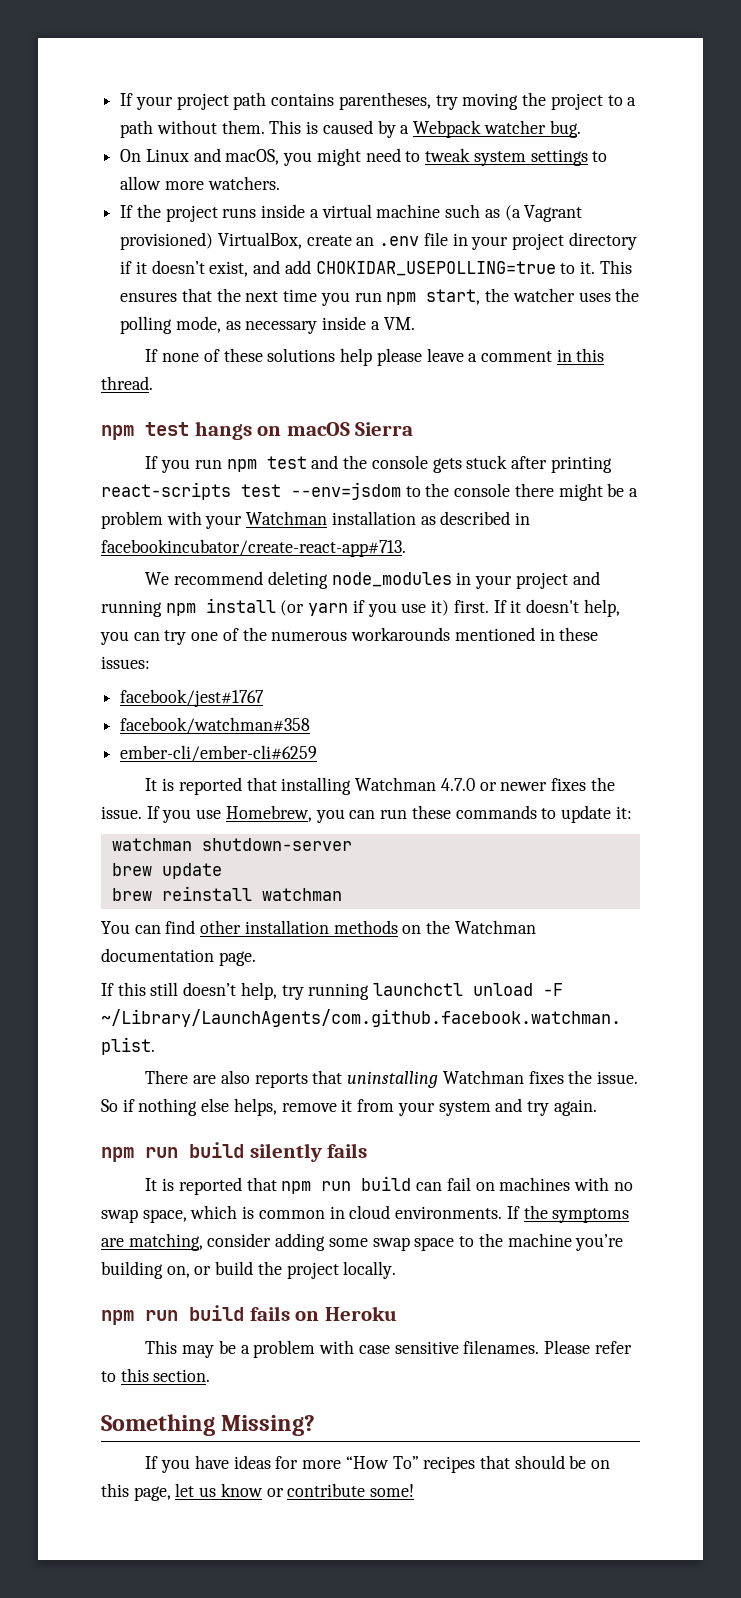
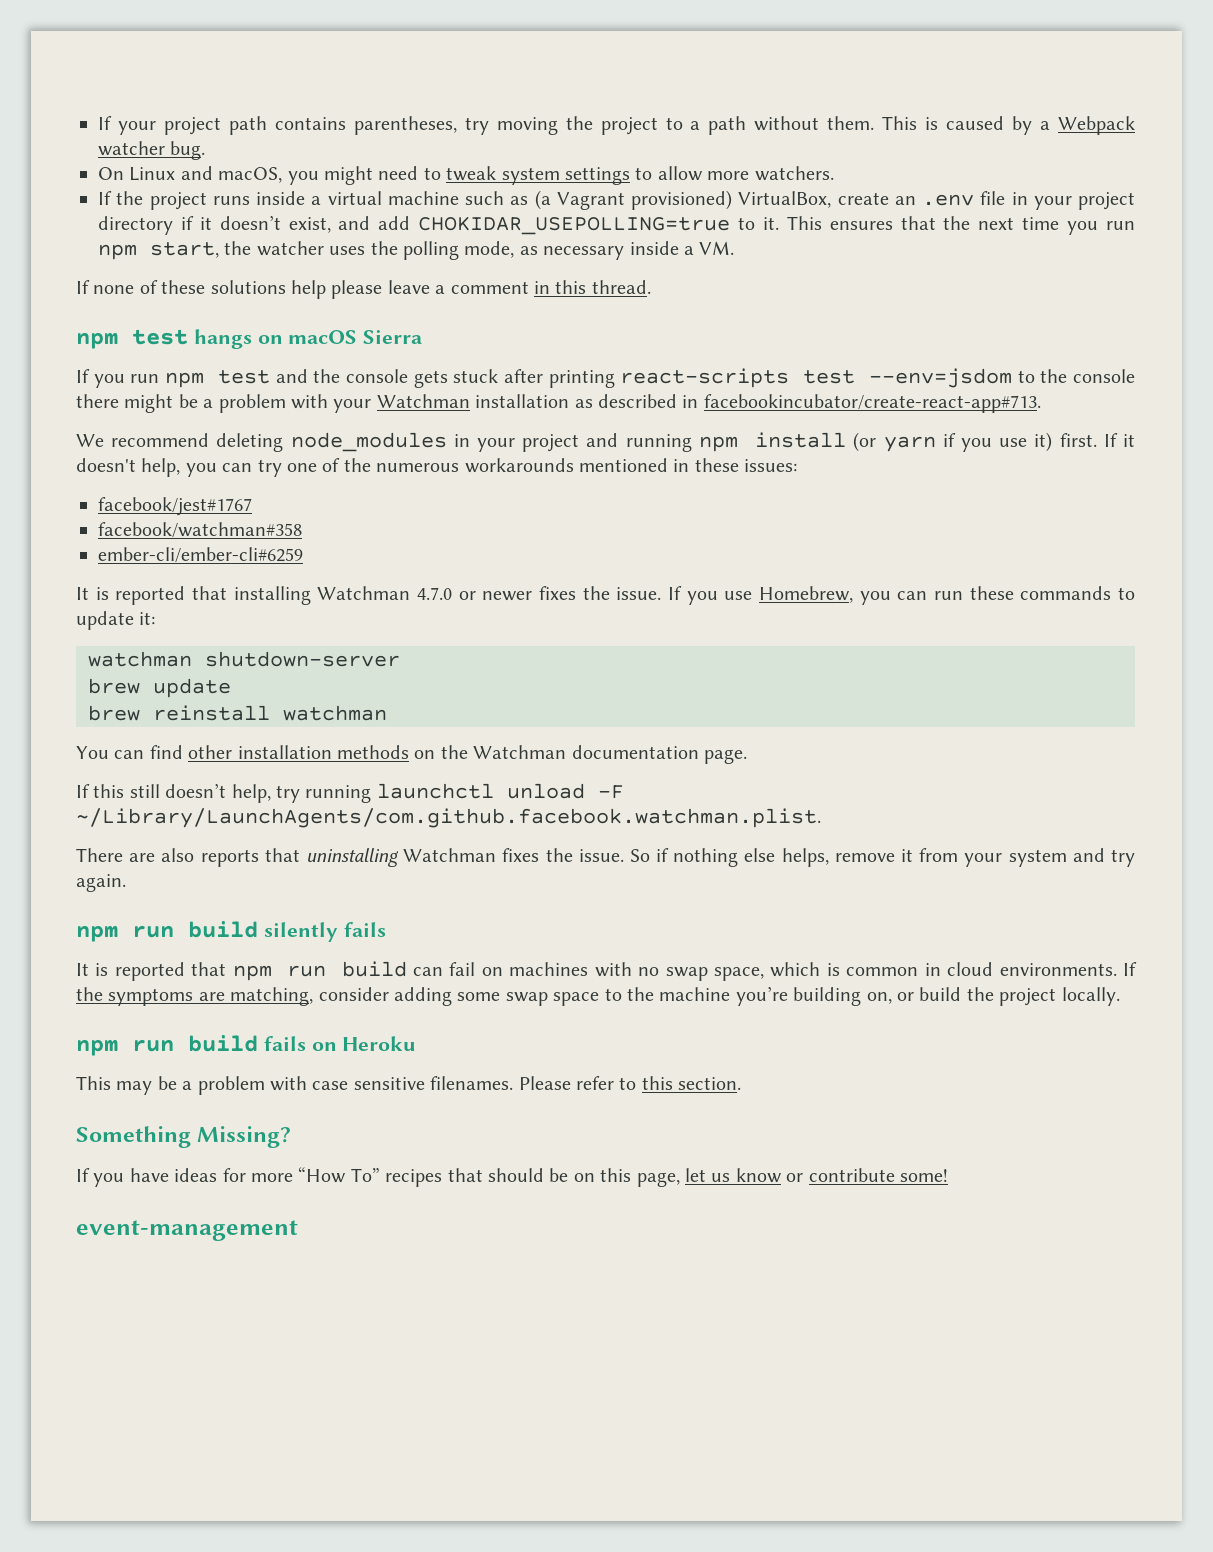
+ event-management

